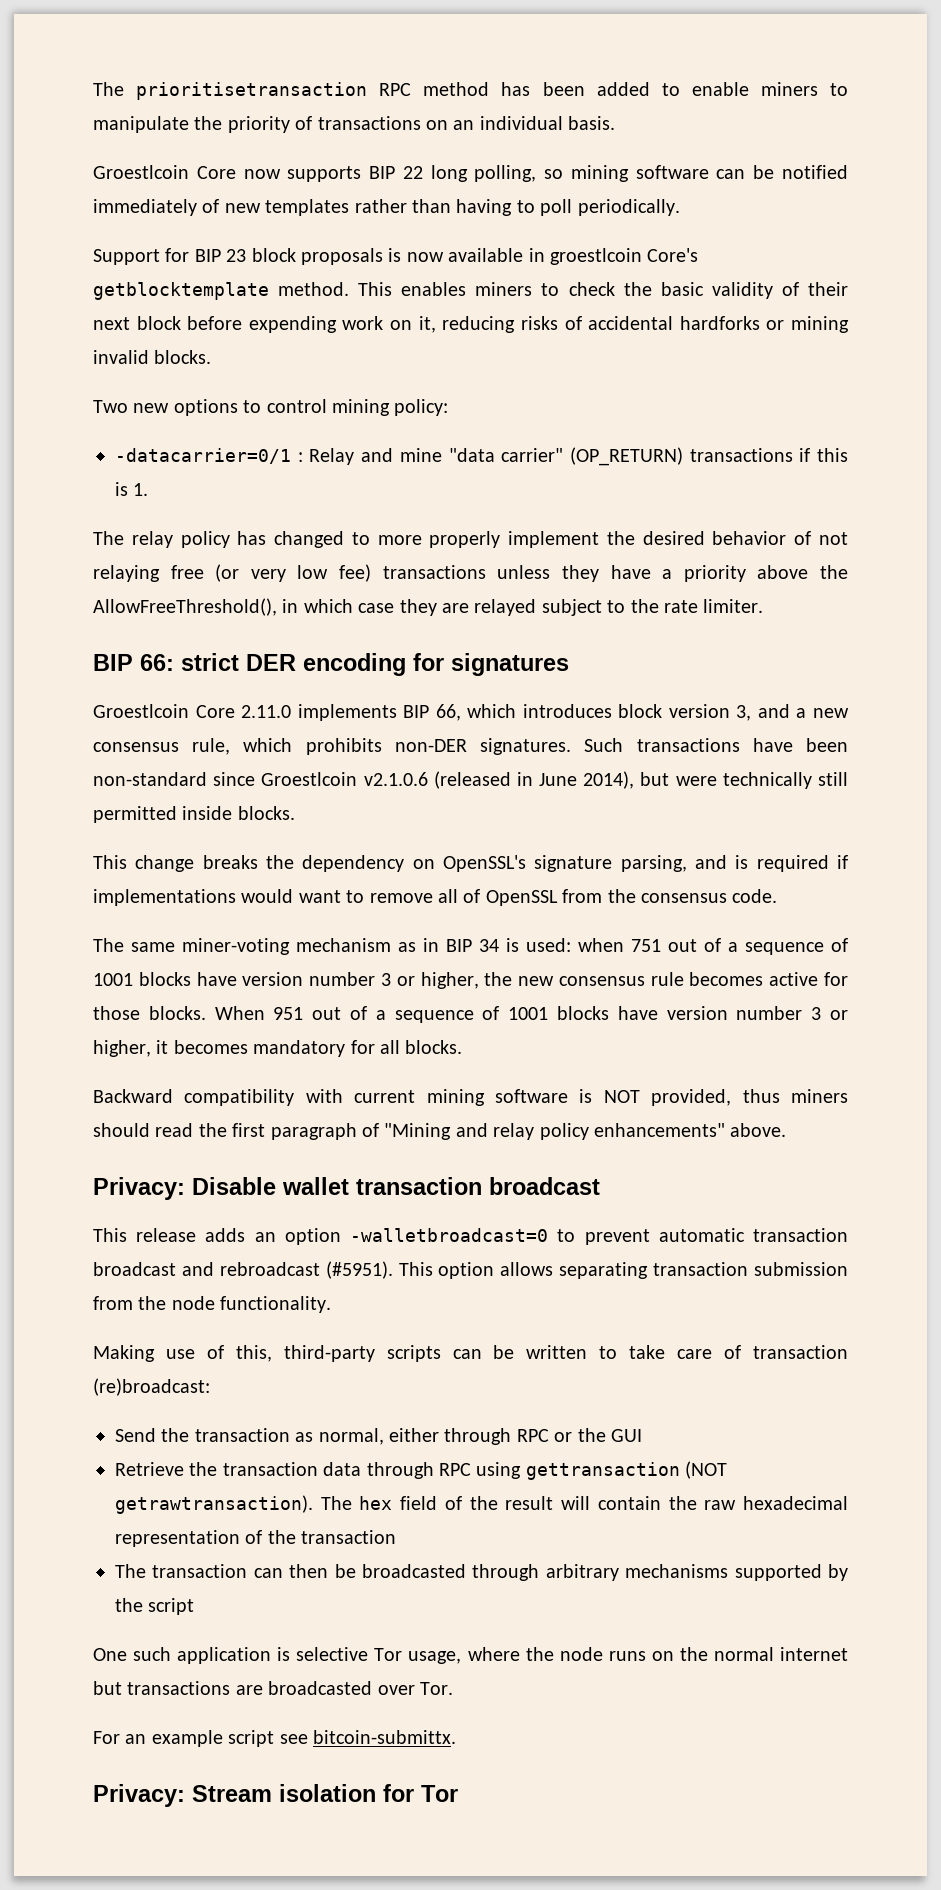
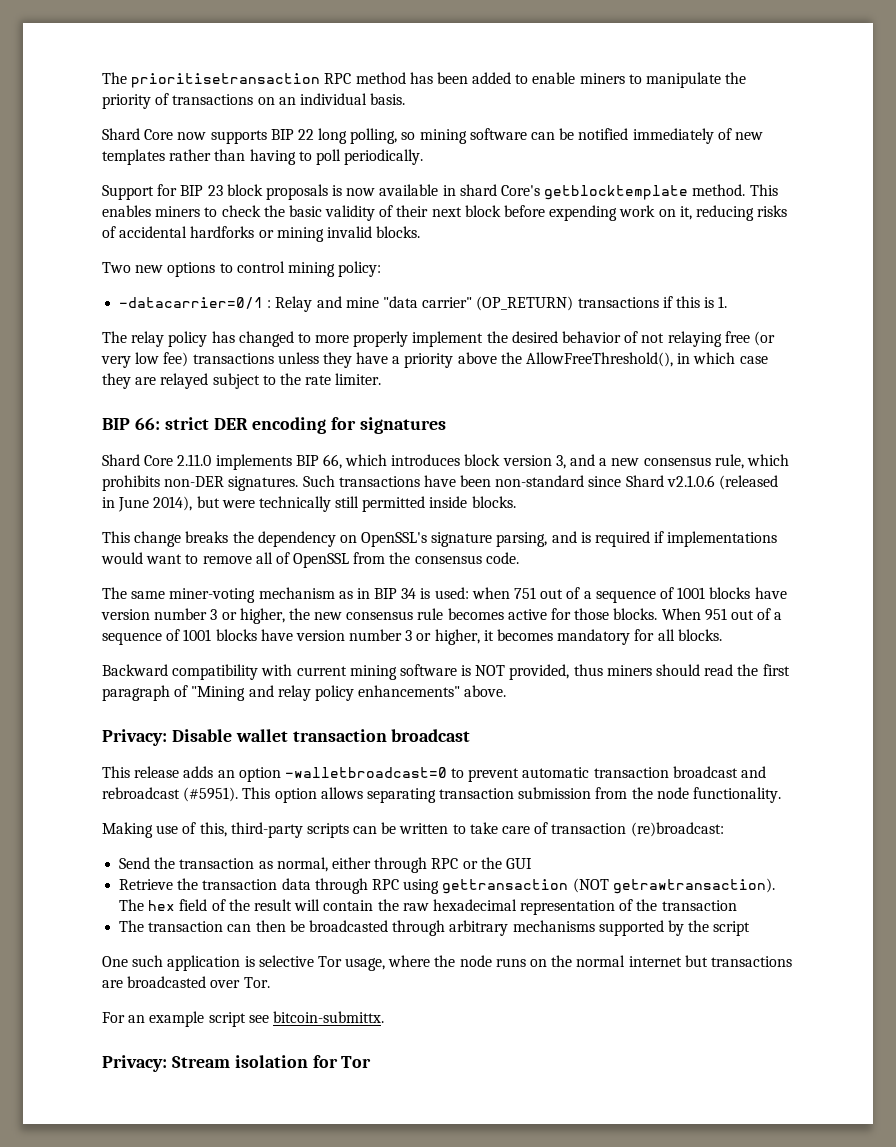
- Groestlcoin Core now supports BIP 22 long polling, so mining software can be notified immediately of new templates rather than having to poll periodically.
+ Shard Core now supports BIP 22 long polling, so mining software can be notified immediately of new templates rather than having to poll periodically.
- Support for BIP 23 block proposals is now available in groestlcoin Core's getblocktemplate method.
+ Support for BIP 23 block proposals is now available in shard Core's getblocktemplate method.
- Groestlcoin Core 2.11.0 implements BIP 66, which introduces block version 3, and a new consensus rule, which prohibits non-DER signatures.
+ Shard Core 2.11.0 implements BIP 66, which introduces block version 3, and a new consensus rule, which prohibits non-DER signatures.
- Such transactions have been non-standard since Groestlcoin v2.1.0.6 (released in June 2014), but were technically still permitted inside blocks.
+ Such transactions have been non-standard since Shard v2.1.0.6 (released in June 2014), but were technically still permitted inside blocks.

